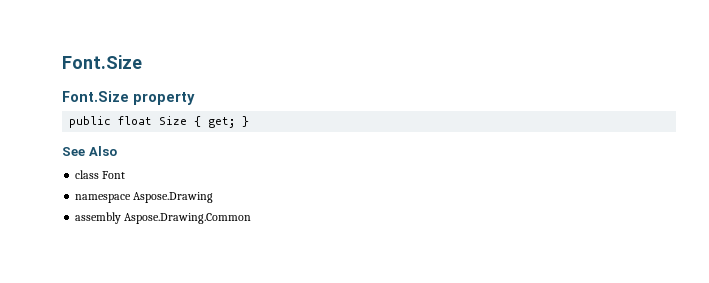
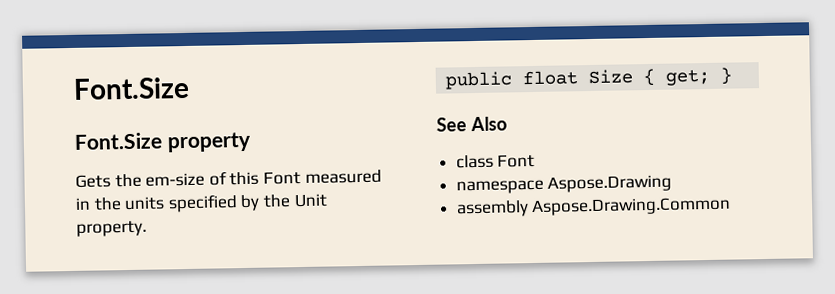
+ Gets the em-size of this Font measured in the units specified by the Unit property.

